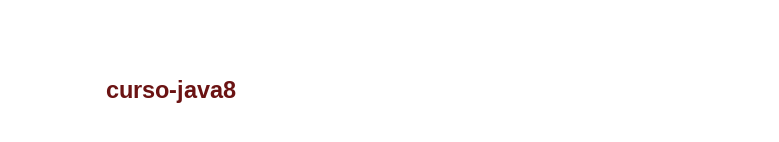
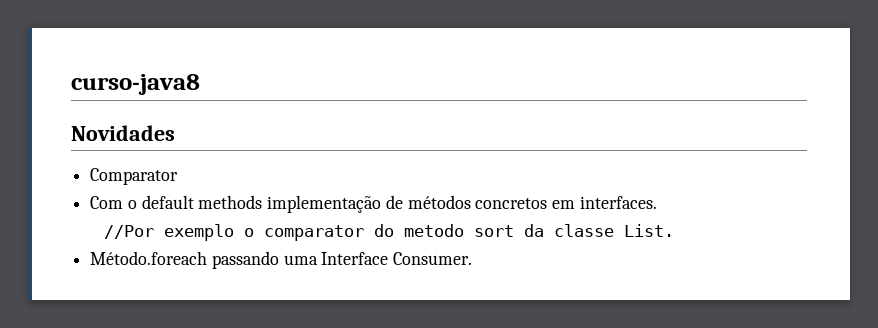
+ Novidades
+ Comparator
+ Com o default methods implementação de métodos concretos em interfaces.
+ //Por exemplo o comparator do metodo sort da classe List.
+ Método.foreach passando uma Interface Consumer.

